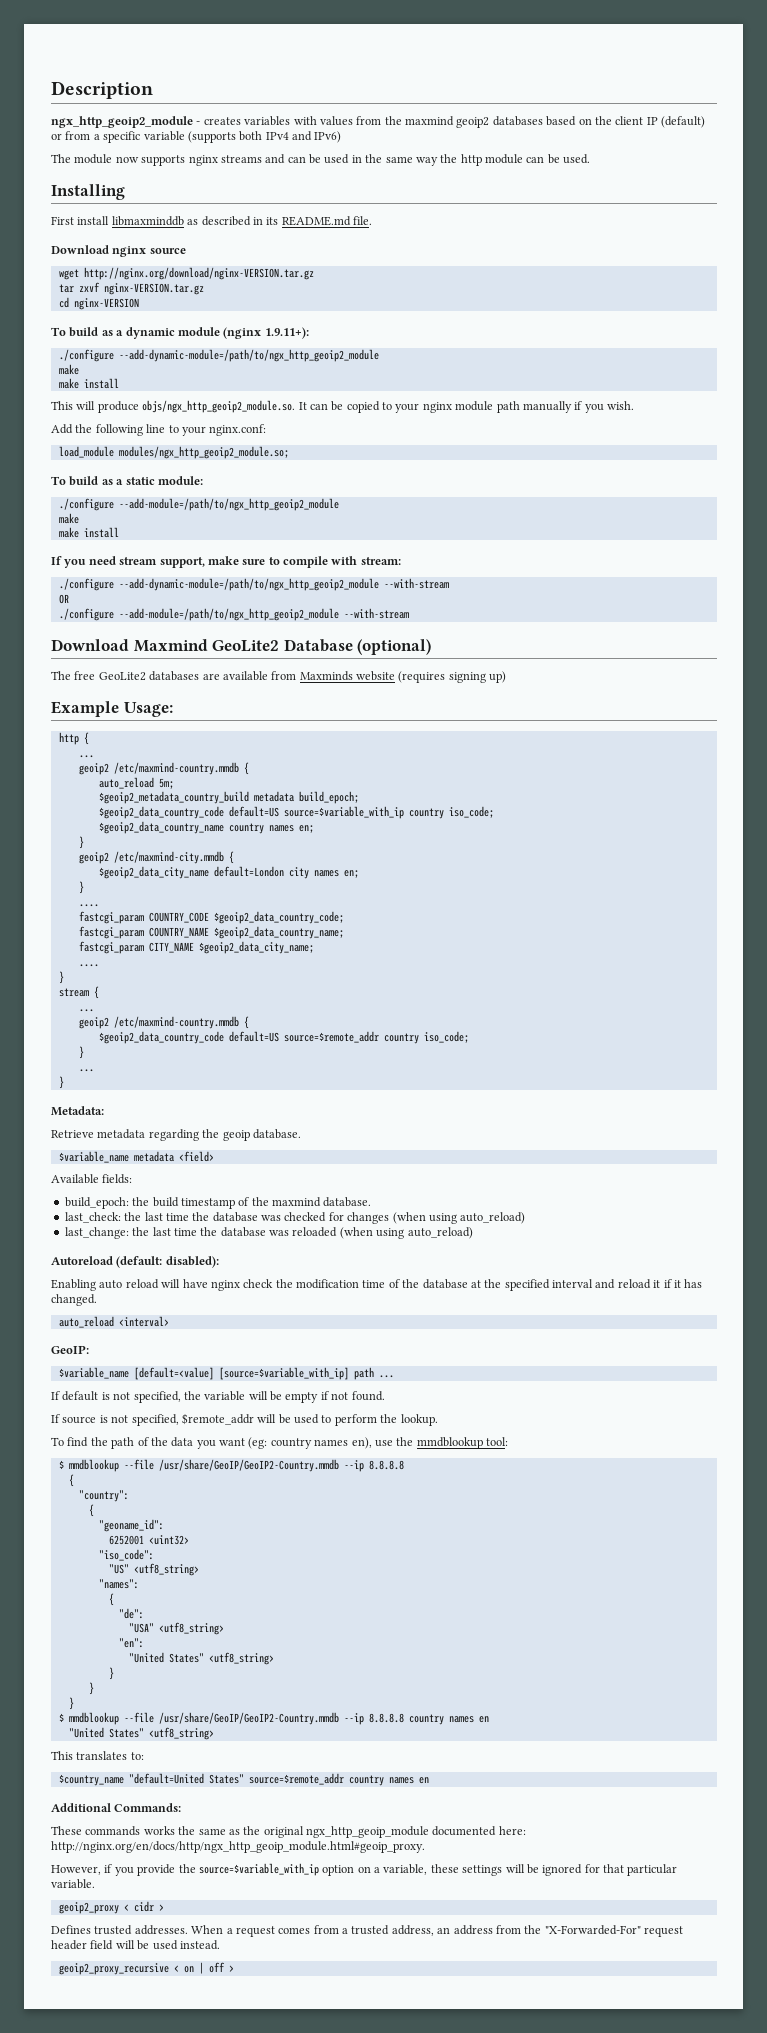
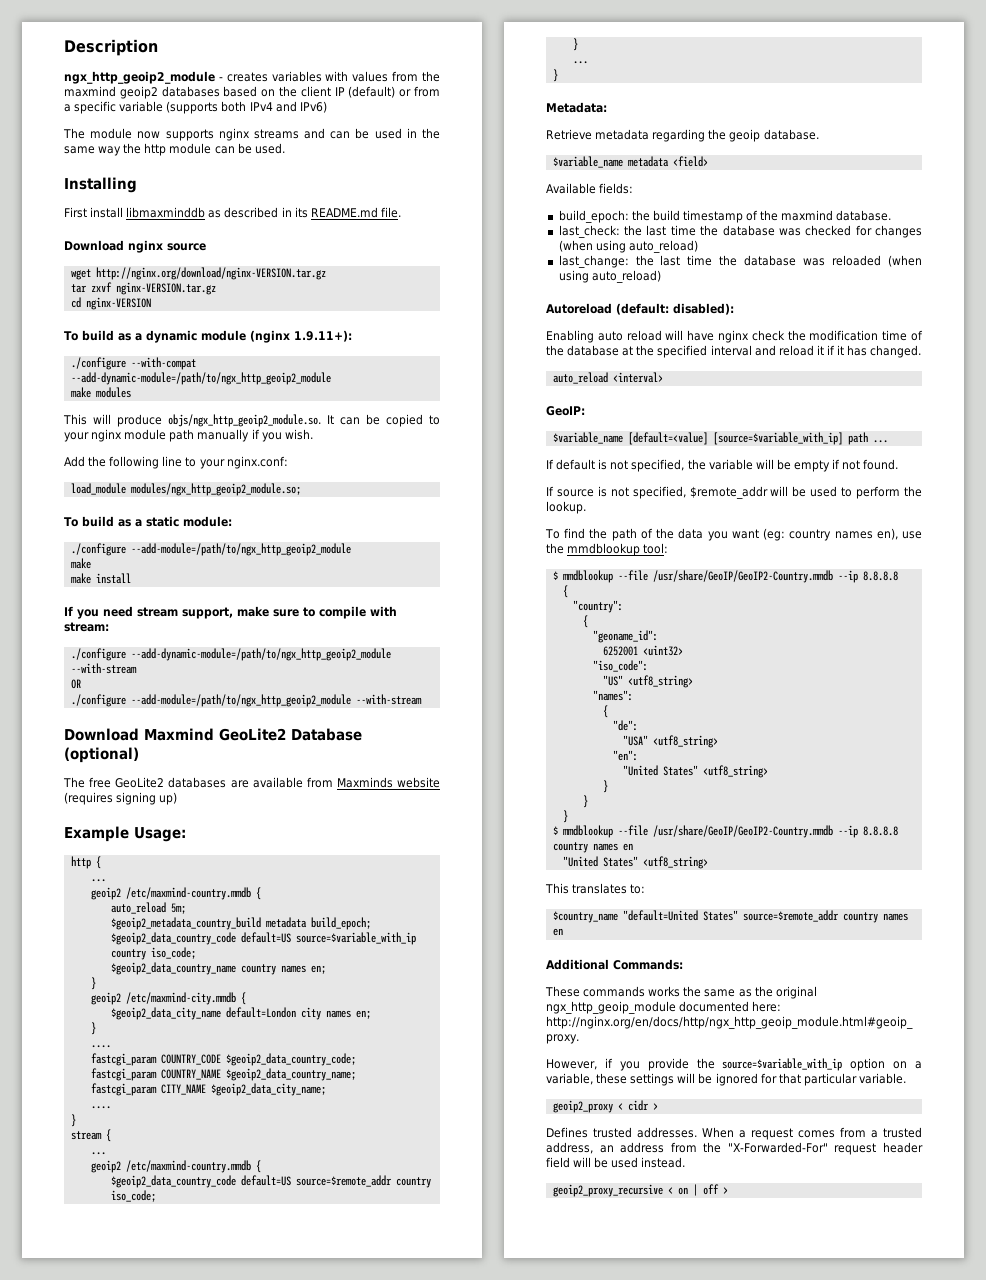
  To build as a dynamic module (nginx 1.9.11+):
- ./configure --add-dynamic-module=/path/to/ngx_http_geoip2_module
- make
- make install
+ ./configure --with-compat --add-dynamic-module=/path/to/ngx_http_geoip2_module
+ make modules

